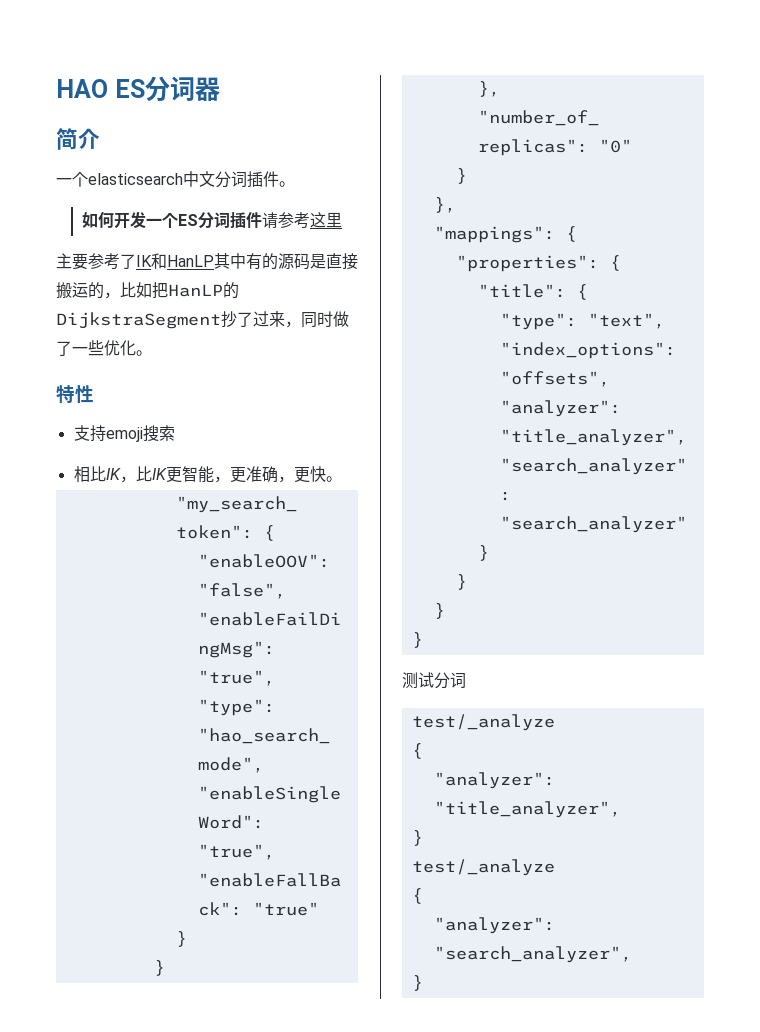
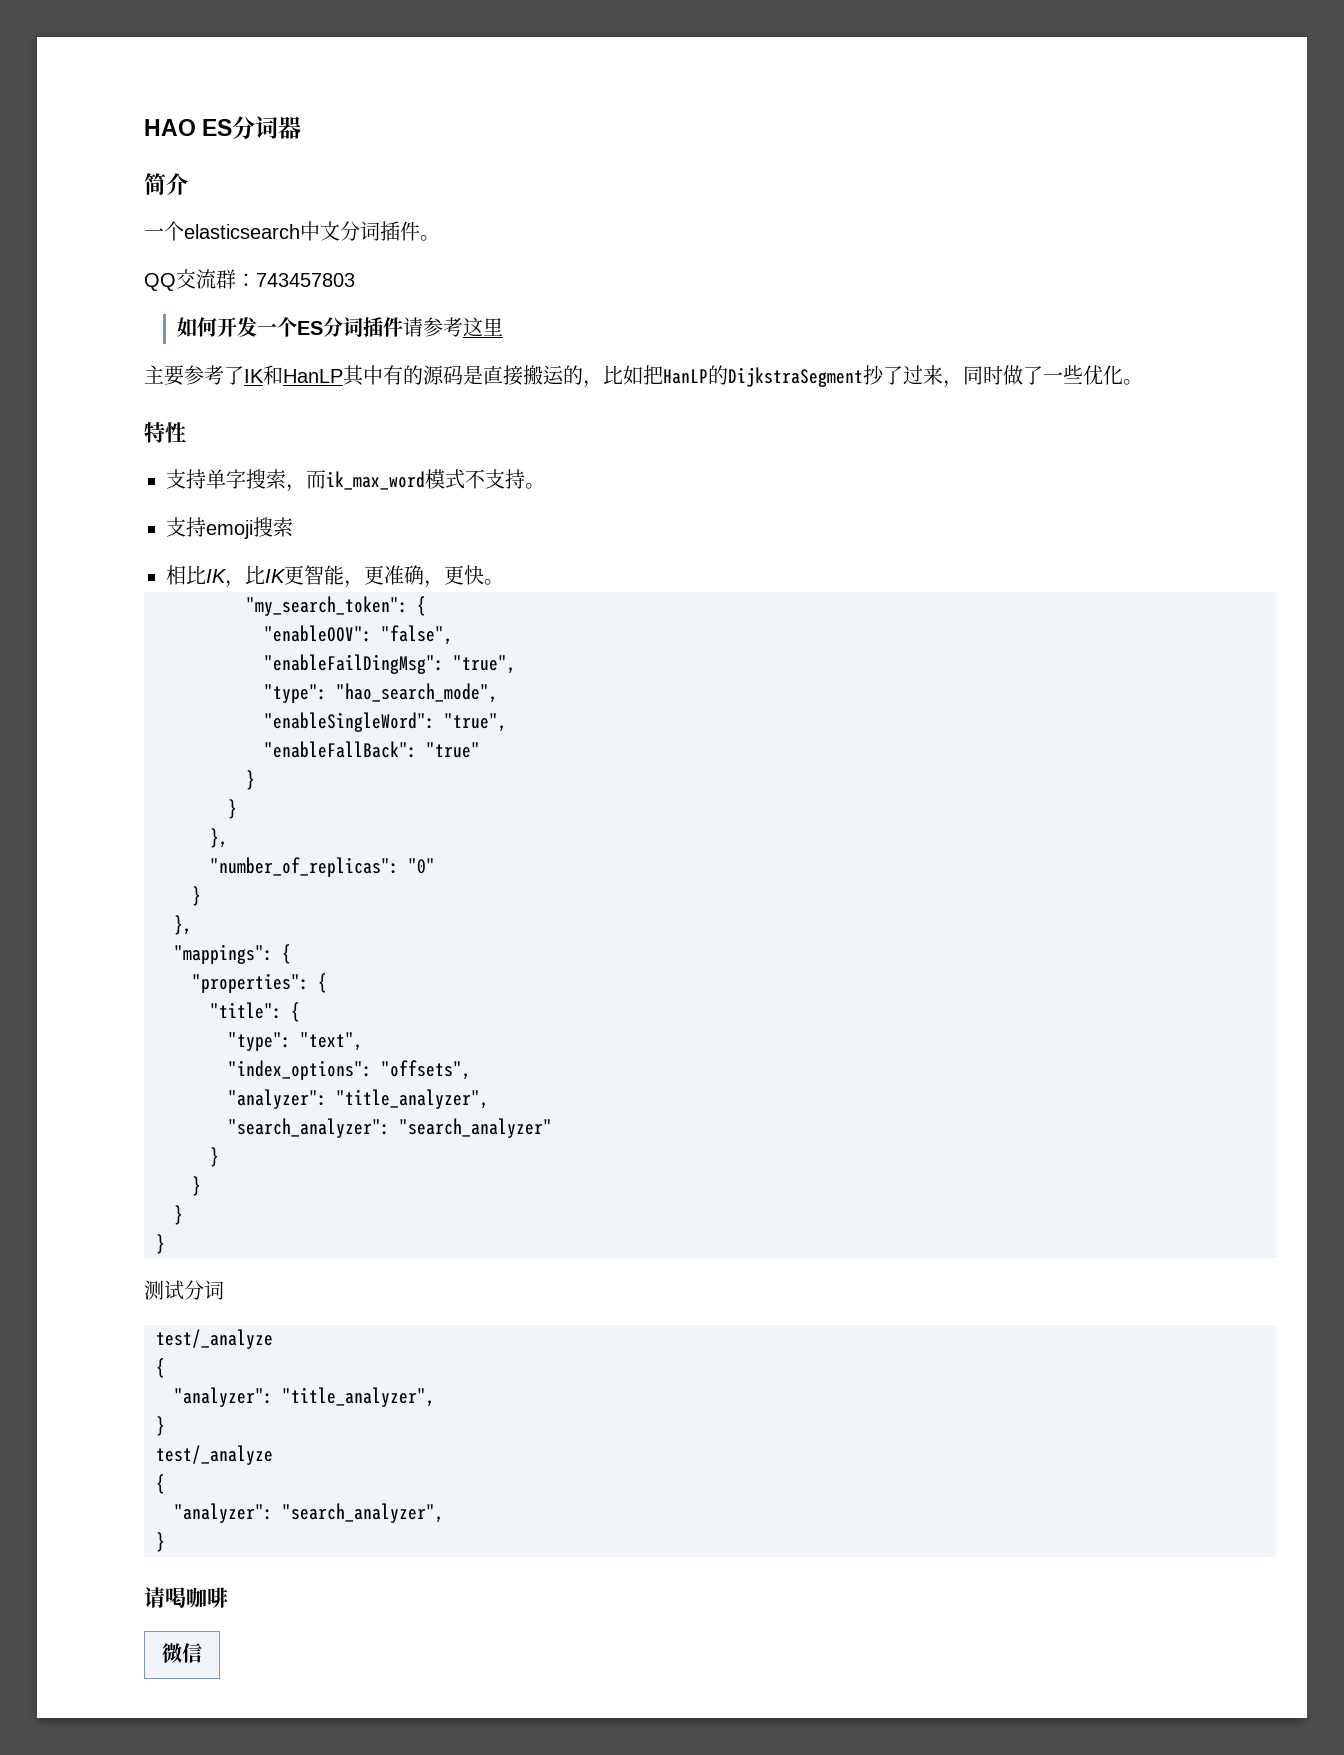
+ QQ交流群：743457803
+ 支持单字搜索，而ik_max_word模式不支持。
+ 请喝咖啡
+ 微信

